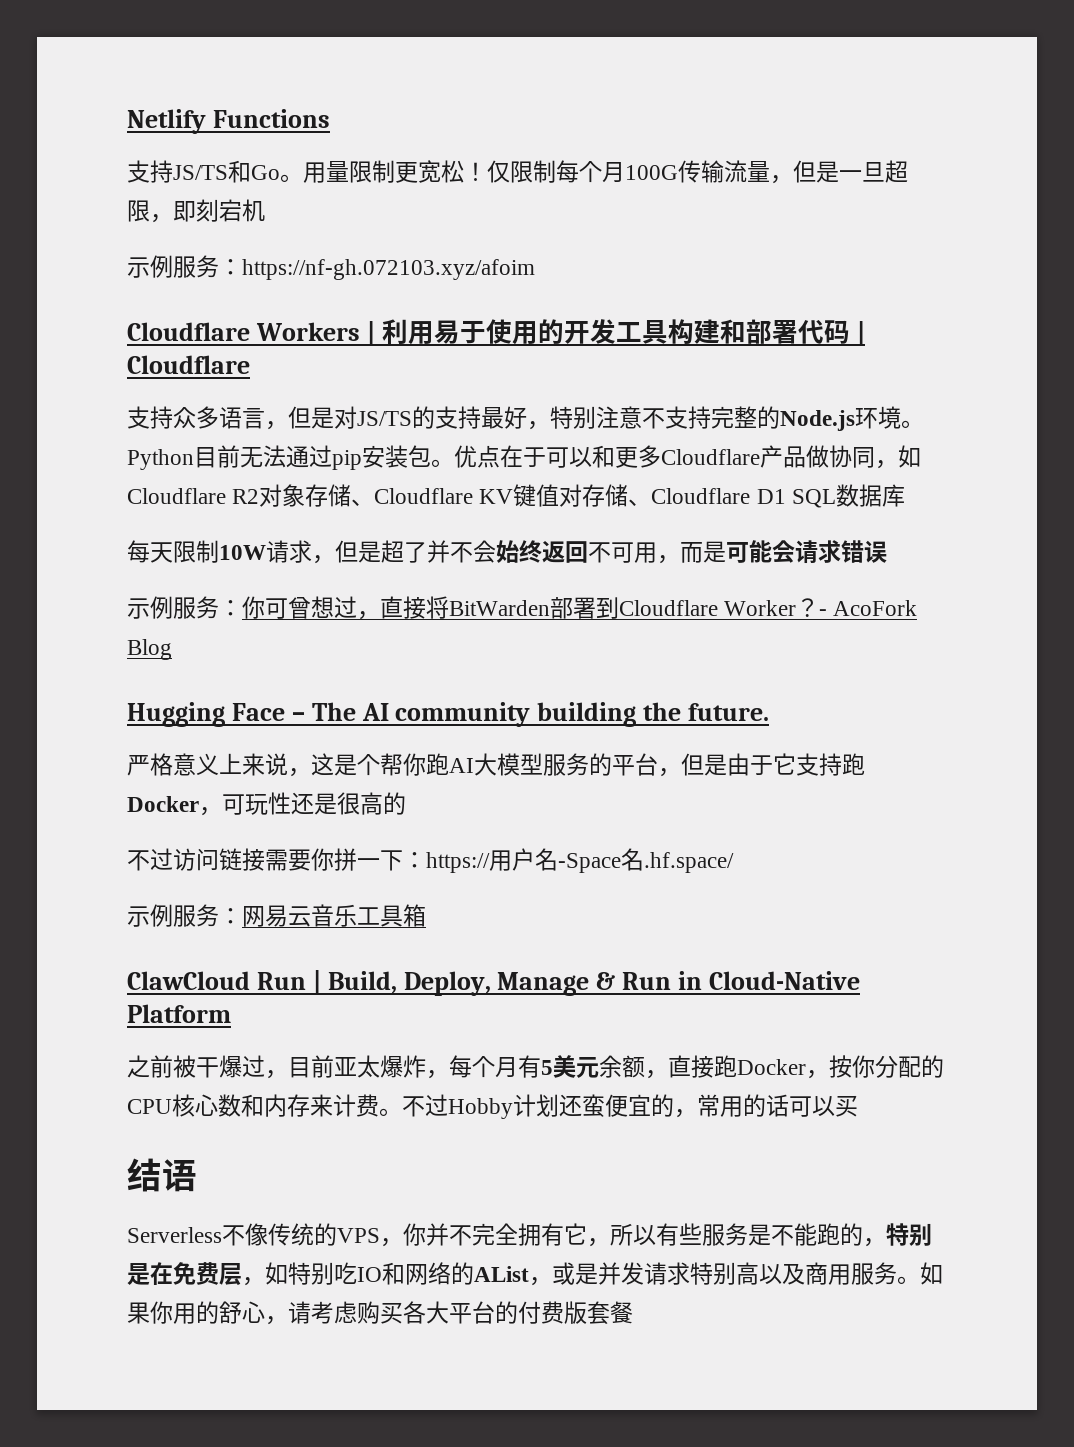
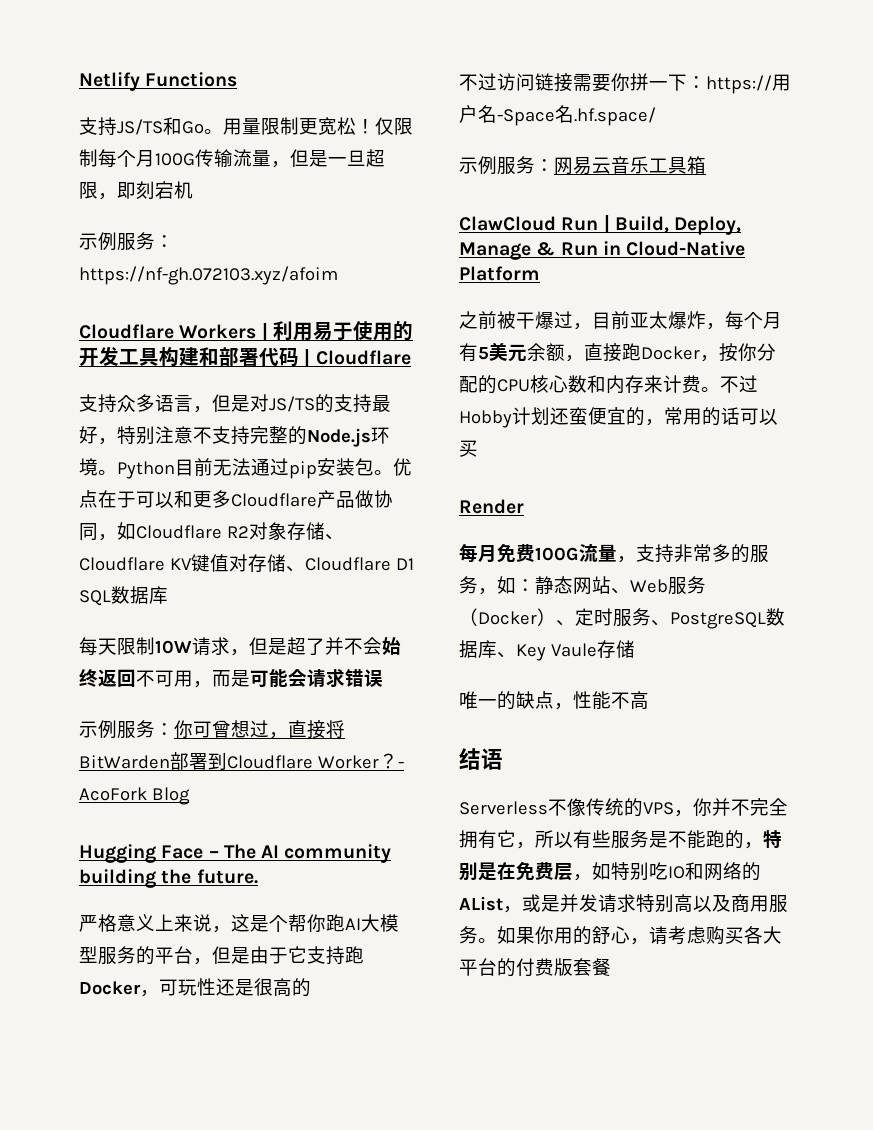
+ Render
+ 每月免费100G流量，支持非常多的服务，如：静态网站、Web服务（Docker）、定时服务、PostgreSQL数据库、Key Vaule存储
+ 唯一的缺点，性能不高

